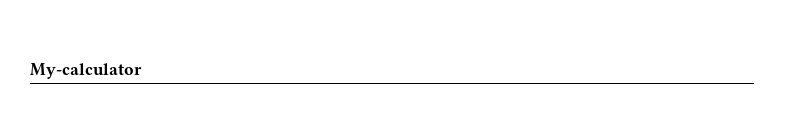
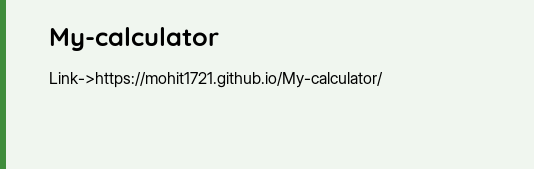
+ Link->https://mohit1721.github.io/My-calculator/

